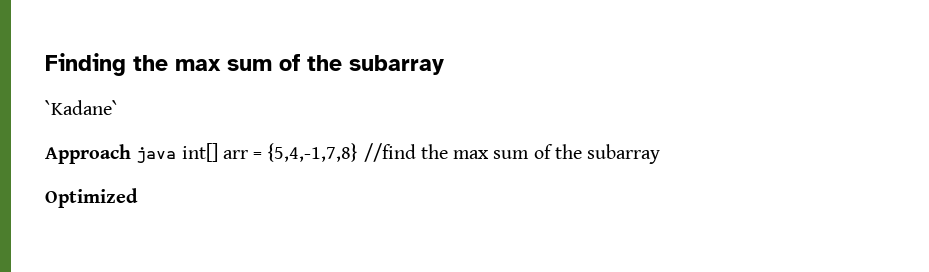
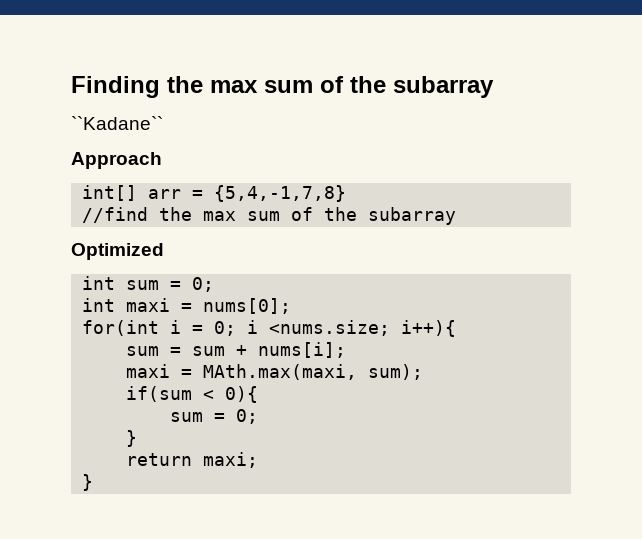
- `Kadane`
+ ``Kadane``
- Approach java int[] arr = {5,4,-1,7,8} //find the max sum of the subarray
+ Approach
+ int[] arr = {5,4,-1,7,8}
+ //find the max sum of the subarray
+ int sum = 0;
+ int maxi = nums[0];
+ for(int i = 0; i <nums.size; i++){
+ sum = sum + nums[i];
+ maxi = MAth.max(maxi, sum);
+ if(sum < 0){
+ sum = 0;
+ }
+ return maxi;
+ }

